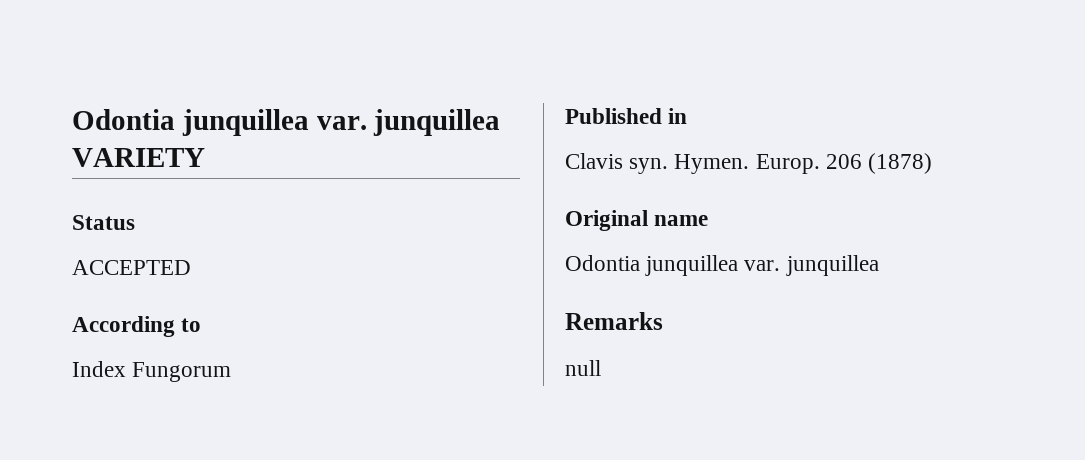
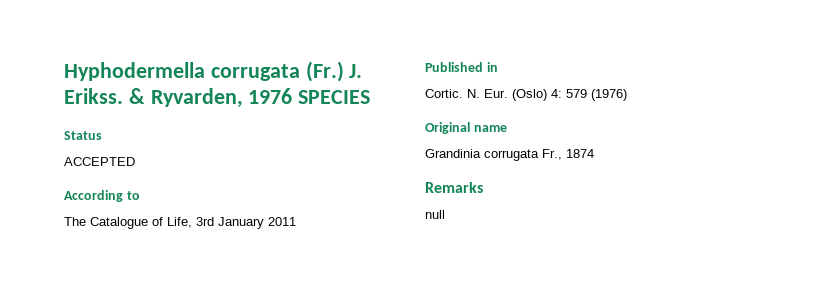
- Odontia junquillea var. junquillea VARIETY
+ Hyphodermella corrugata (Fr.) J. Erikss. & Ryvarden, 1976 SPECIES
  Status
  ACCEPTED
  According to
- Index Fungorum
+ The Catalogue of Life, 3rd January 2011
  Published in
- Clavis syn. Hymen. Europ. 206 (1878)
+ Cortic. N. Eur. (Oslo) 4: 579 (1976)
  Original name
- Odontia junquillea var. junquillea
+ Grandinia corrugata Fr., 1874

